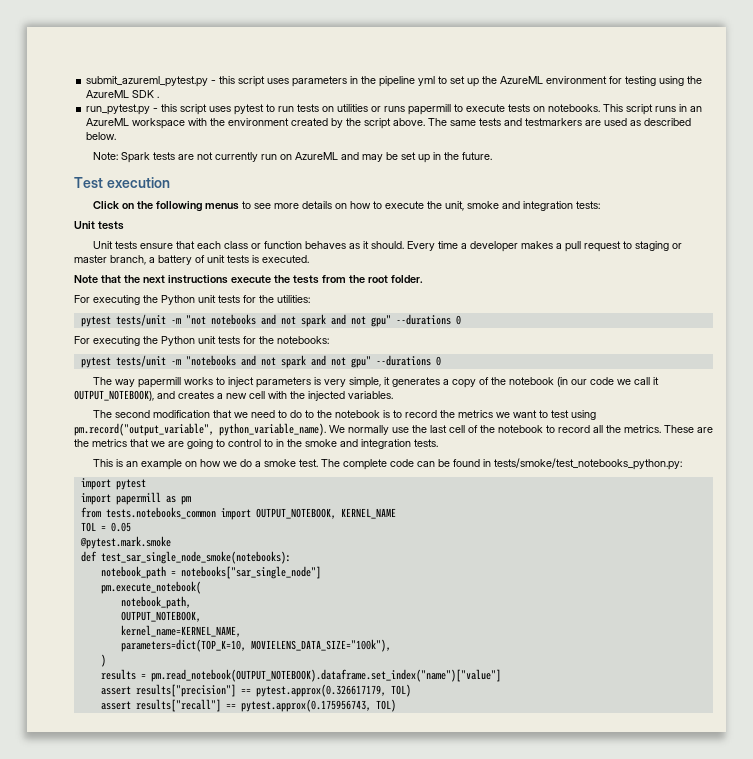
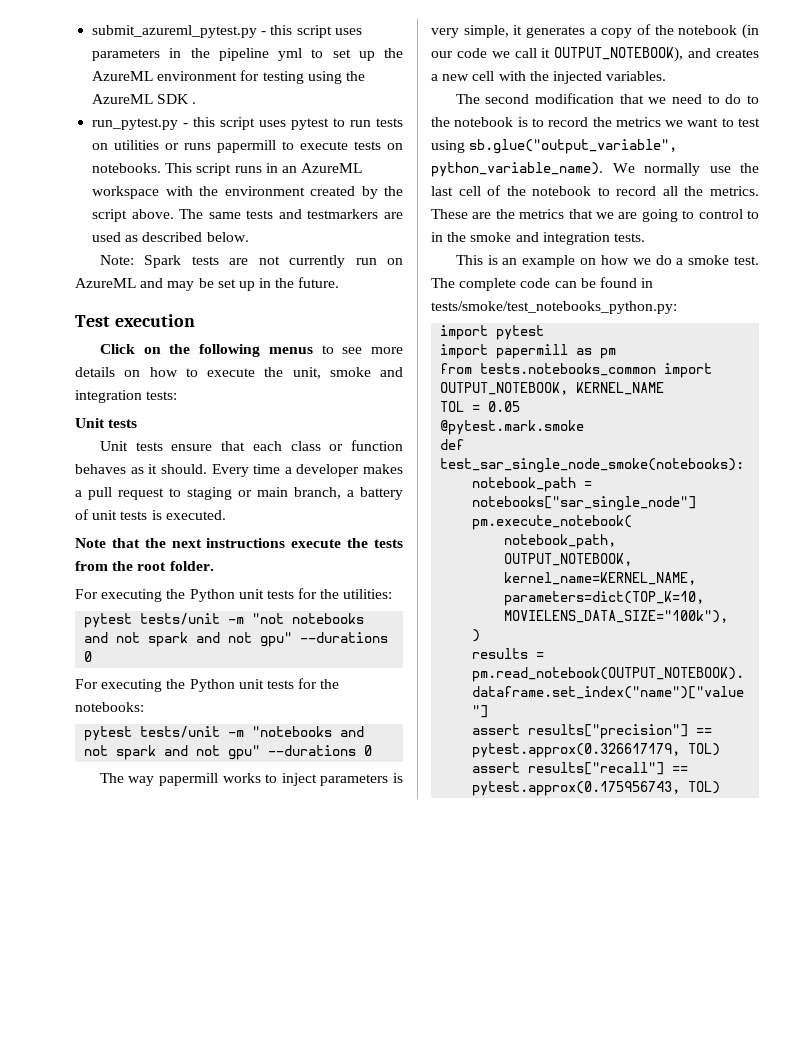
- Every time a developer makes a pull request to staging or master branch, a battery of unit tests is executed.
+ Every time a developer makes a pull request to staging or main branch, a battery of unit tests is executed.
- The second modification that we need to do to the notebook is to record the metrics we want to test using pm.record("output_variable", python_variable_name).
+ The second modification that we need to do to the notebook is to record the metrics we want to test using sb.glue("output_variable", python_variable_name).

